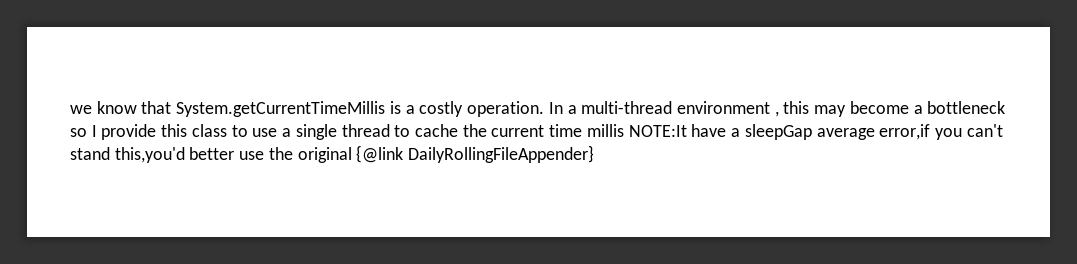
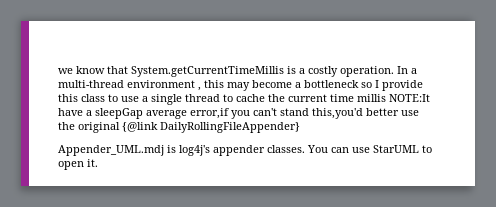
+ Appender_UML.mdj is log4j's appender classes. You can use StarUML to open it.

